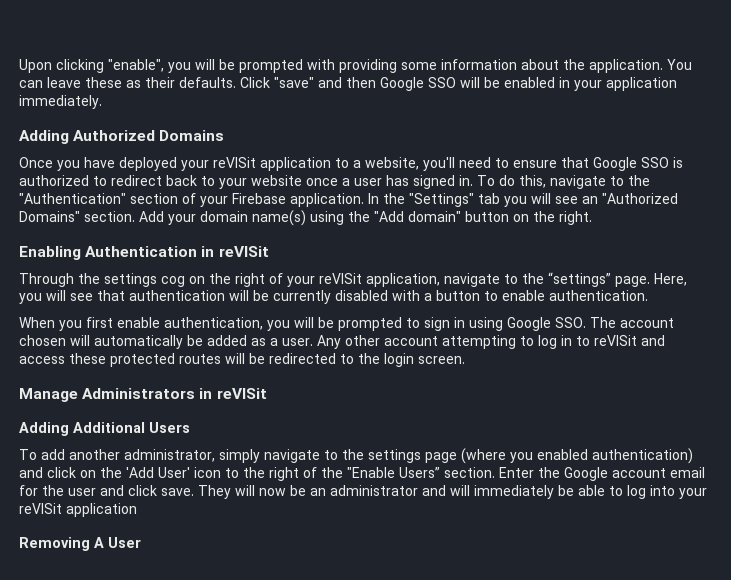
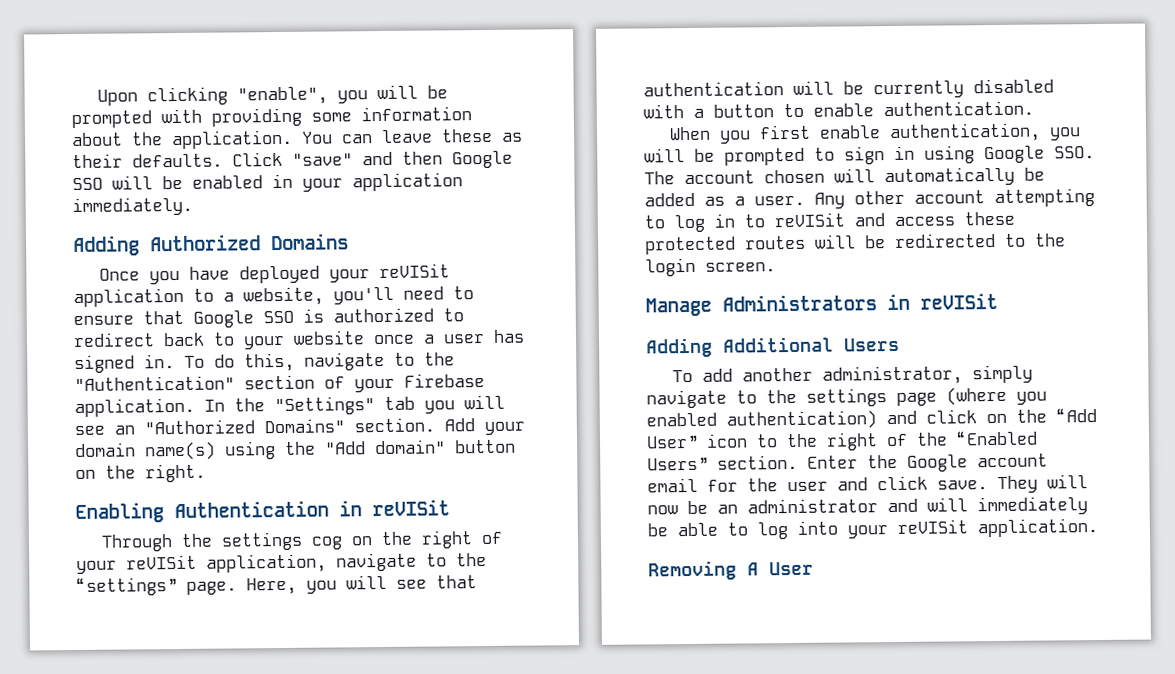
- To add another administrator, simply navigate to the settings page (where you enabled authentication) and click on the 'Add User' icon to the right of the "Enable Users” section.
+ To add another administrator, simply navigate to the settings page (where you enabled authentication) and click on the “Add User” icon to the right of the “Enabled Users” section.
- They will now be an administrator and will immediately be able to log into your reVISit application
+ They will now be an administrator and will immediately be able to log into your reVISit application.

